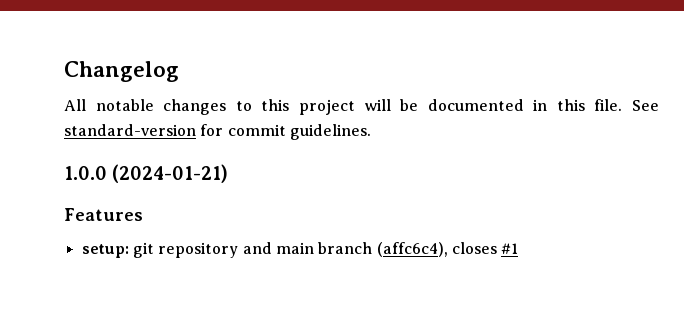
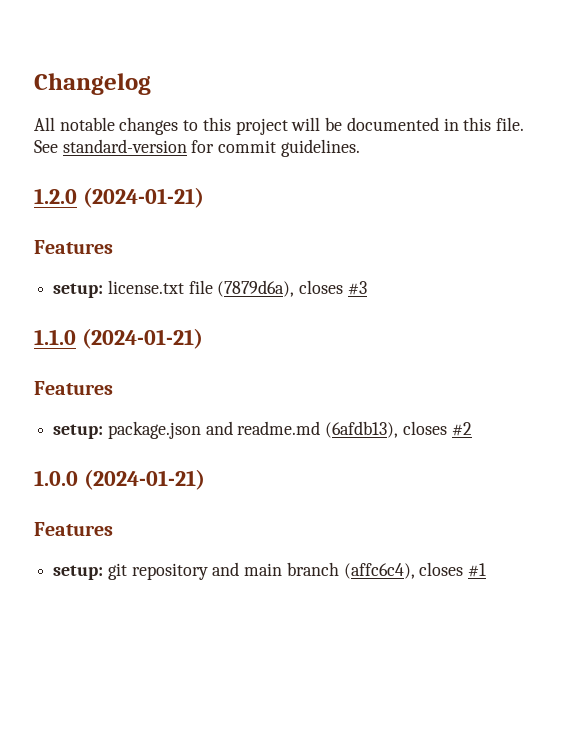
+ 1.2.0 (2024-01-21)
+ Features
+ setup: license.txt file (7879d6a), closes #3
+ 1.1.0 (2024-01-21)
+ Features
+ setup: package.json and readme.md (6afdb13), closes #2

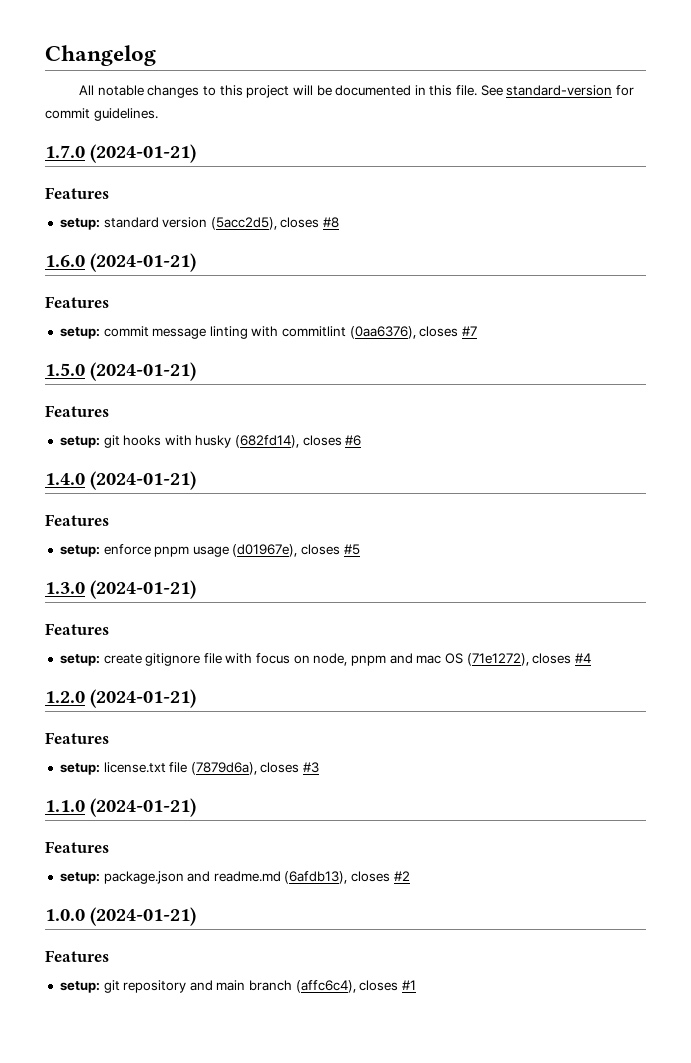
+ 1.7.0 (2024-01-21)
+ Features
+ setup: standard version (5acc2d5), closes #8
+ 1.6.0 (2024-01-21)
+ Features
+ setup: commit message linting with commitlint (0aa6376), closes #7
+ 1.5.0 (2024-01-21)
+ Features
+ setup: git hooks with husky (682fd14), closes #6
+ 1.4.0 (2024-01-21)
+ Features
+ setup: enforce pnpm usage (d01967e), closes #5
+ 1.3.0 (2024-01-21)
+ Features
+ setup: create gitignore file with focus on node, pnpm and mac OS (71e1272), closes #4

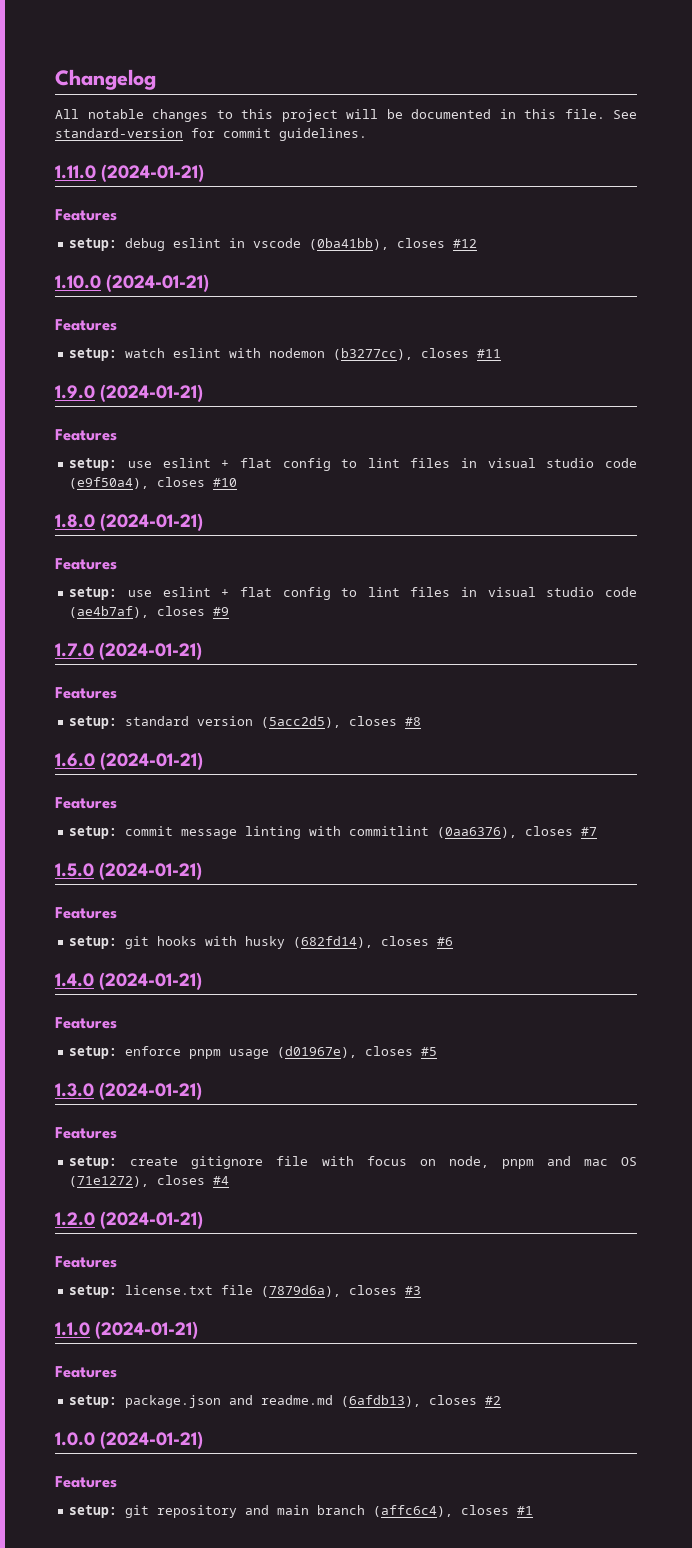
+ 1.11.0 (2024-01-21)
+ Features
+ setup: debug eslint in vscode (0ba41bb), closes #12
+ 1.10.0 (2024-01-21)
+ Features
+ setup: watch eslint with nodemon (b3277cc), closes #11
+ 1.9.0 (2024-01-21)
+ Features
+ setup: use eslint + flat config to lint files in visual studio code (e9f50a4), closes #10
+ 1.8.0 (2024-01-21)
+ Features
+ setup: use eslint + flat config to lint files in visual studio code (ae4b7af), closes #9

